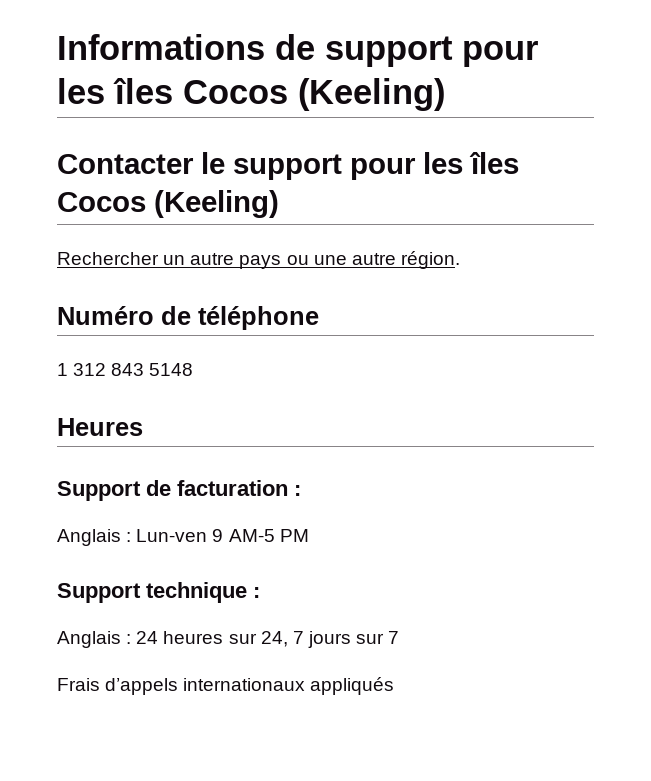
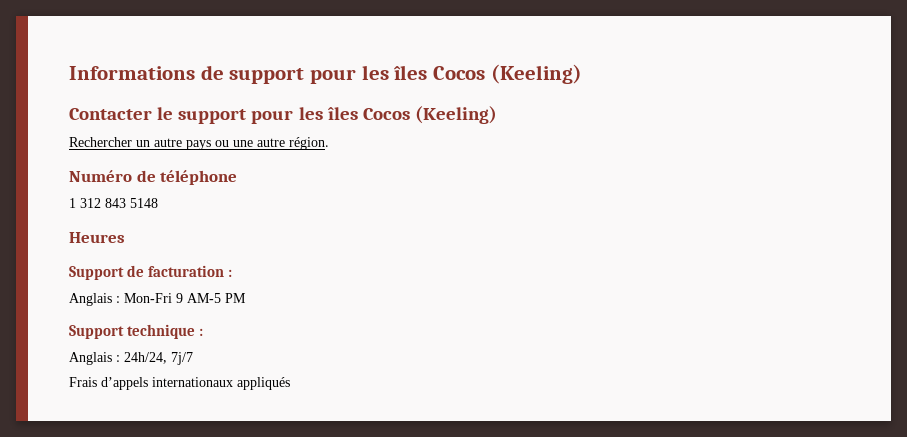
- Anglais : Lun-ven 9 AM-5 PM
+ Anglais : Mon-Fri 9 AM-5 PM
- Anglais : 24 heures sur 24, 7 jours sur 7
+ Anglais : 24h/24, 7j/7

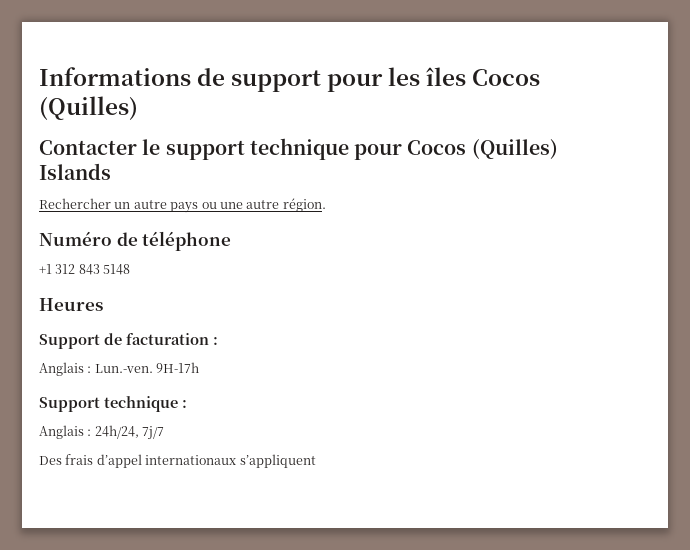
- Informations de support pour les îles Cocos (Keeling)
+ Informations de support pour les îles Cocos (Quilles)
- Contacter le support pour les îles Cocos (Keeling)
+ Contacter le support technique pour Cocos (Quilles) Islands
- 1 312 843 5148
+ +1 312 843 5148
- Anglais : Mon-Fri 9 AM-5 PM
+ Anglais : Lun.-ven. 9H-17h
- Frais d’appels internationaux appliqués
+ Des frais d’appel internationaux s’appliquent

